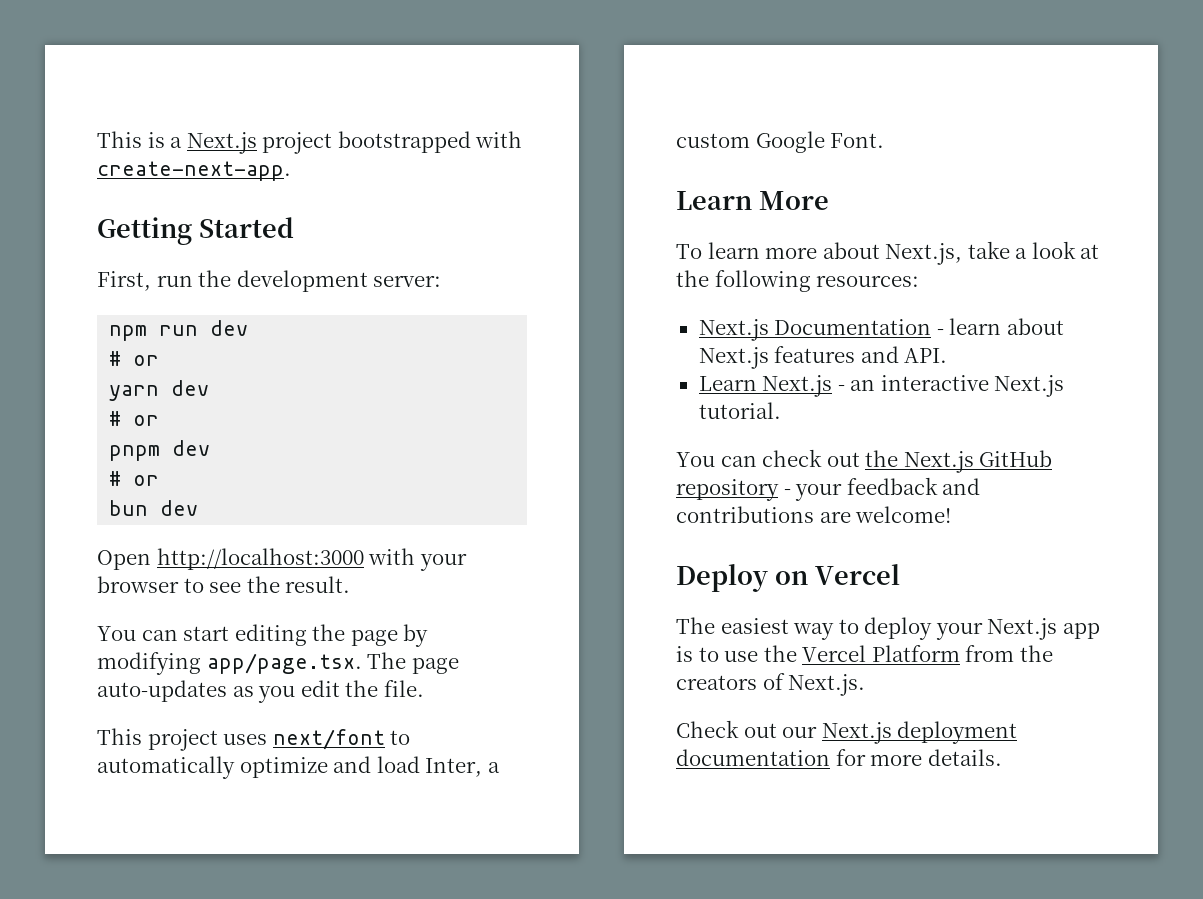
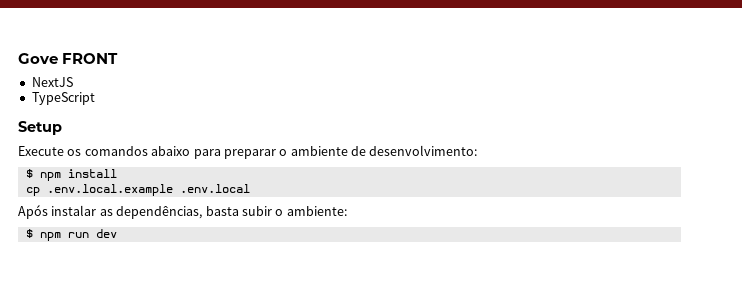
- This is a Next.js project bootstrapped with create-next-app.
- Getting Started
- First, run the development server:
- npm run dev
- # or
- yarn dev
- # or
- pnpm dev
- # or
- bun dev
- Open http://localhost:3000 with your browser to see the result.
- You can start editing the page by modifying app/page.tsx. The page auto-updates as you edit the file.
- This project uses next/font to automatically optimize and load Inter, a custom Google Font.
- Learn More
- To learn more about Next.js, take a look at the following resources:
- Next.js Documentation - learn about Next.js features and API.
- Learn Next.js - an interactive Next.js tutorial.
- You can check out the Next.js GitHub repository - your feedback and contributions are welcome!
- Deploy on Vercel
- The easiest way to deploy your Next.js app is to use the Vercel Platform from the creators of Next.js.
- Check out our Next.js deployment documentation for more details.
+ Gove FRONT
+ NextJS
+ TypeScript
+ Setup
+ Execute os comandos abaixo para preparar o ambiente de desenvolvimento:
+ $ npm install
+ cp .env.local.example .env.local
+ Após instalar as dependências, basta subir o ambiente:
+ $ npm run dev

